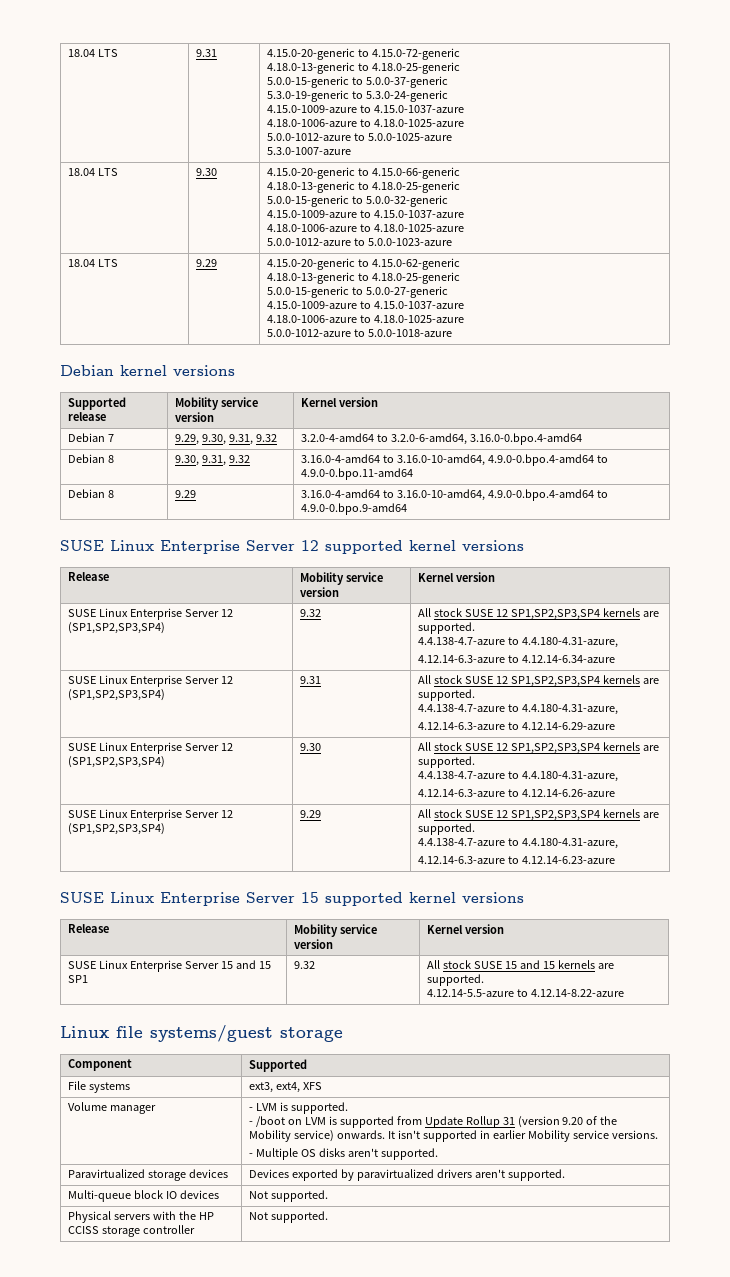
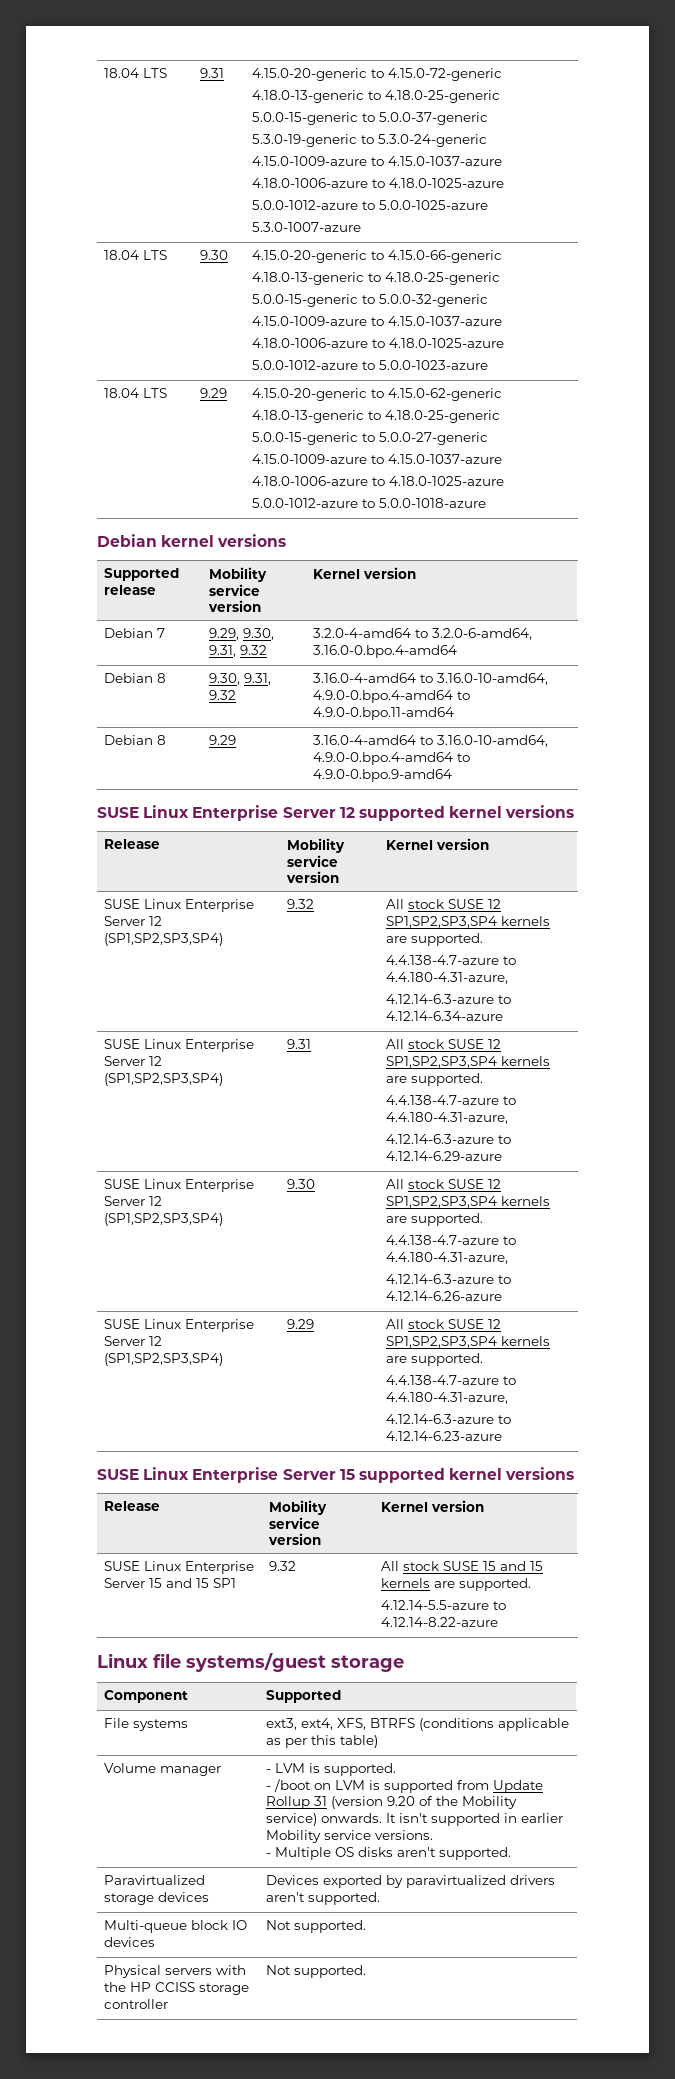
- File systems | ext3, ext4, XFS
+ File systems | ext3, ext4, XFS, BTRFS (conditions applicable as per this table)

